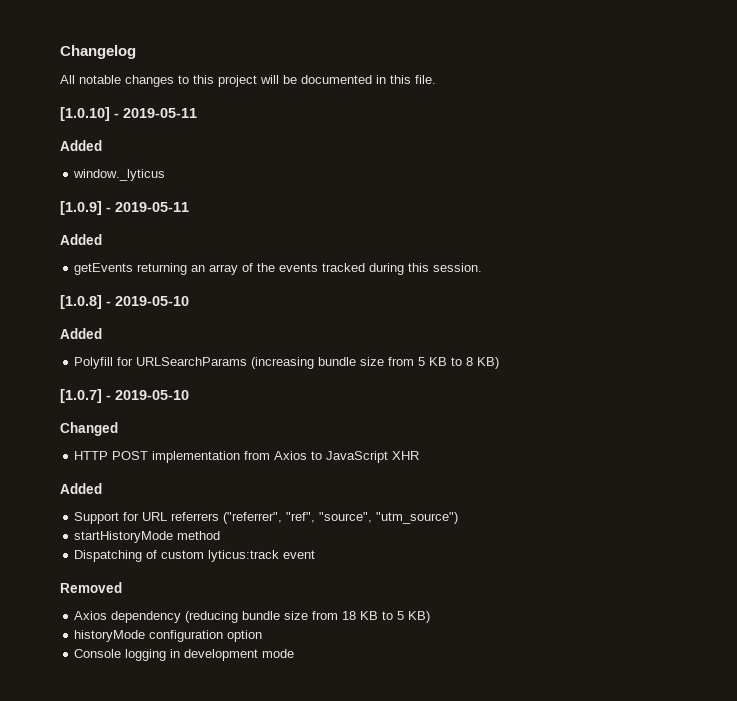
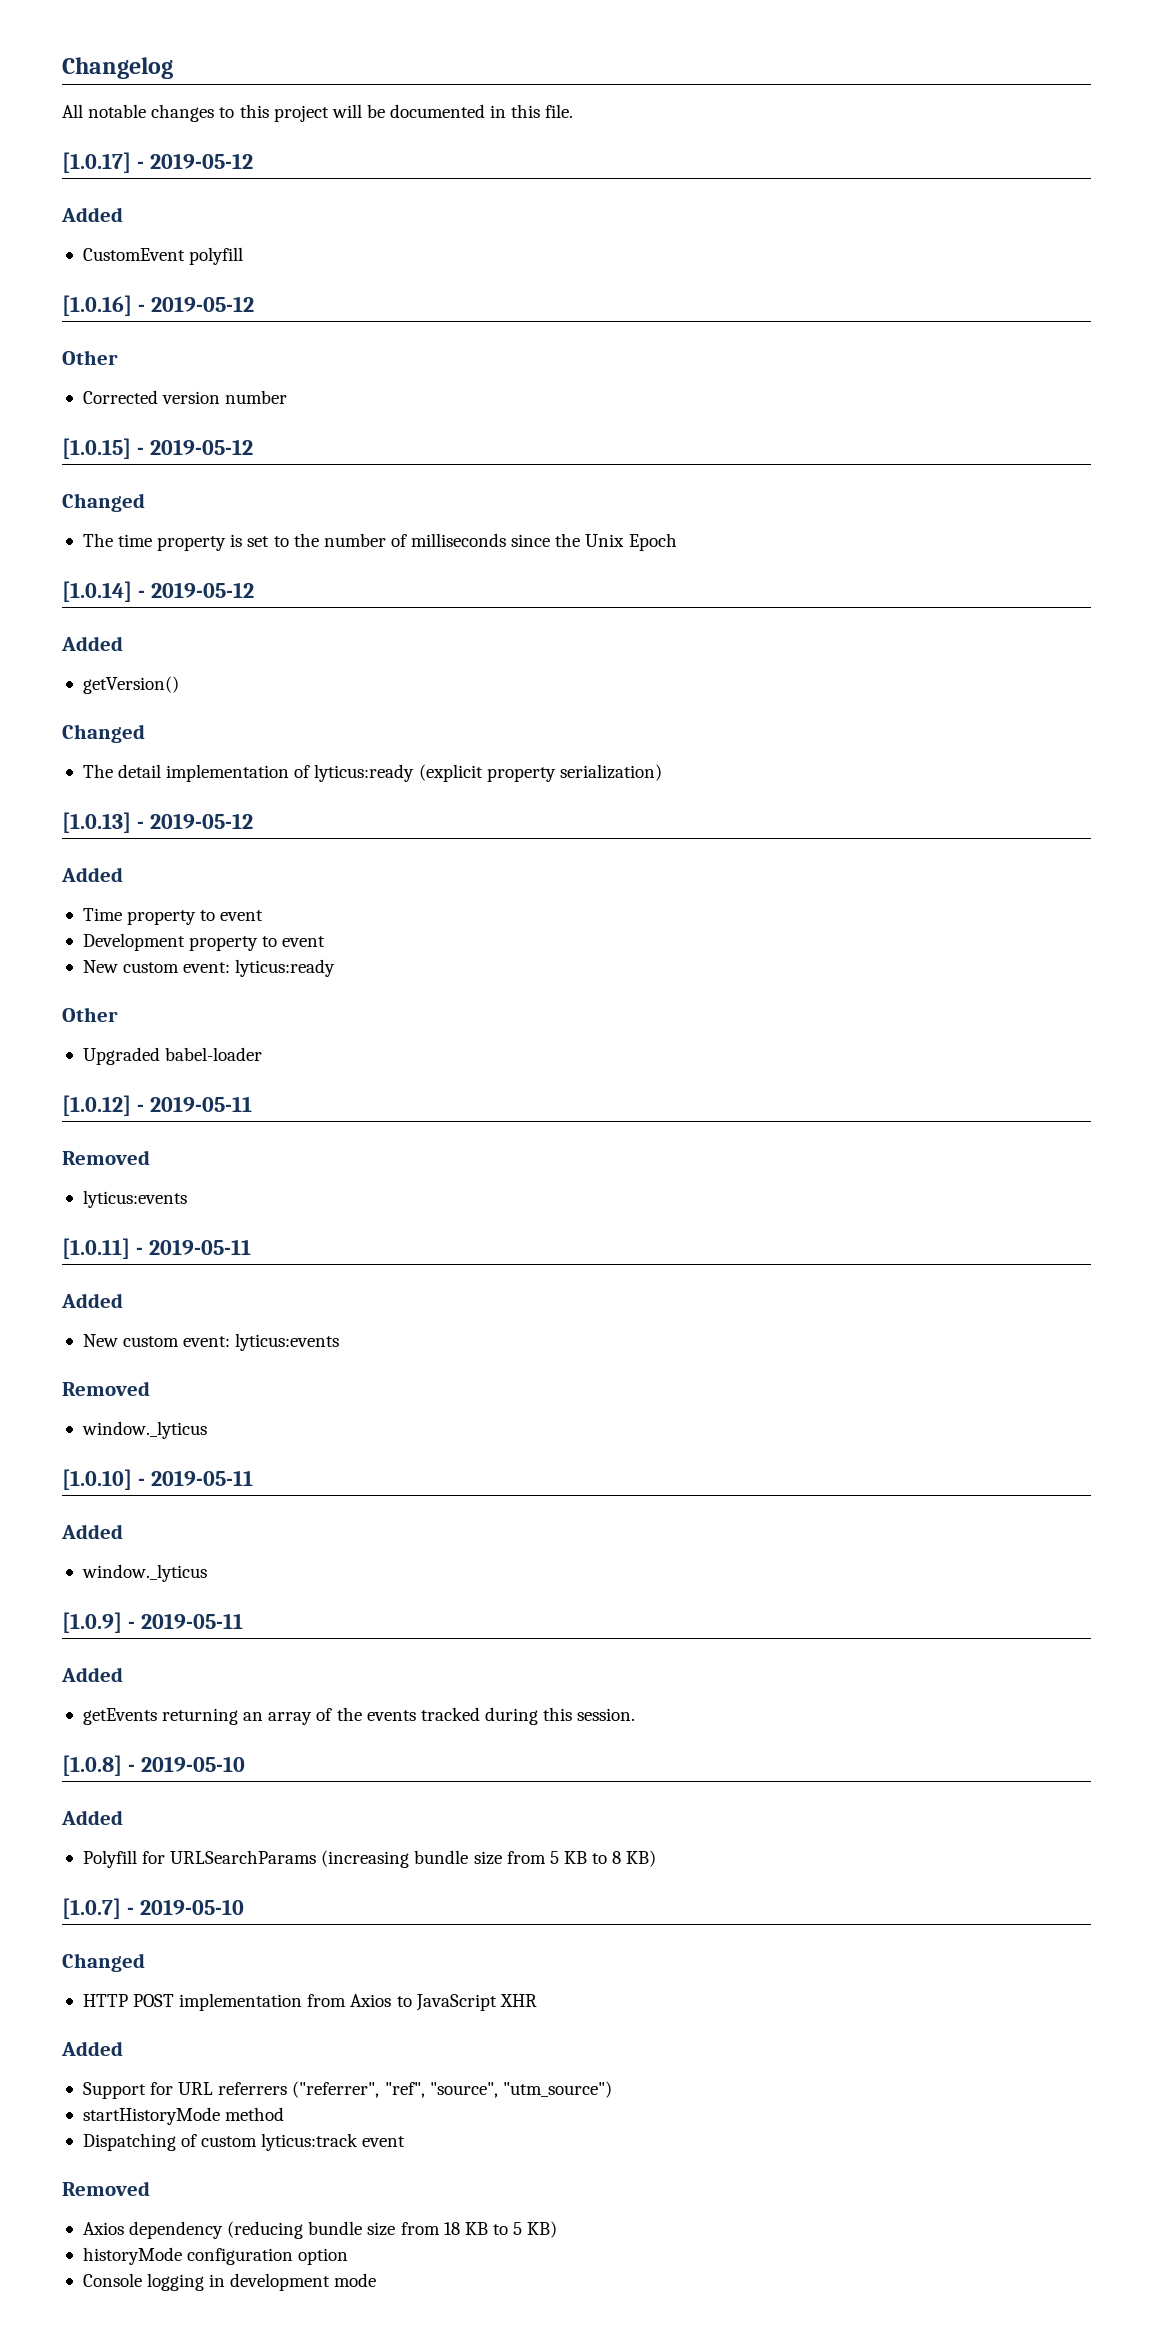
+ [1.0.17] - 2019-05-12
+ Added
+ CustomEvent polyfill
+ [1.0.16] - 2019-05-12
+ Other
+ Corrected version number
+ [1.0.15] - 2019-05-12
+ Changed
+ The time property is set to the number of milliseconds since the Unix Epoch
+ [1.0.14] - 2019-05-12
+ Added
+ getVersion()
+ Changed
+ The detail implementation of lyticus:ready (explicit property serialization)
+ [1.0.13] - 2019-05-12
+ Added
+ Time property to event
+ Development property to event
+ New custom event: lyticus:ready
+ Other
+ Upgraded babel-loader
+ [1.0.12] - 2019-05-11
+ Removed
+ lyticus:events
+ [1.0.11] - 2019-05-11
+ Added
+ New custom event: lyticus:events
+ Removed
+ window._lyticus

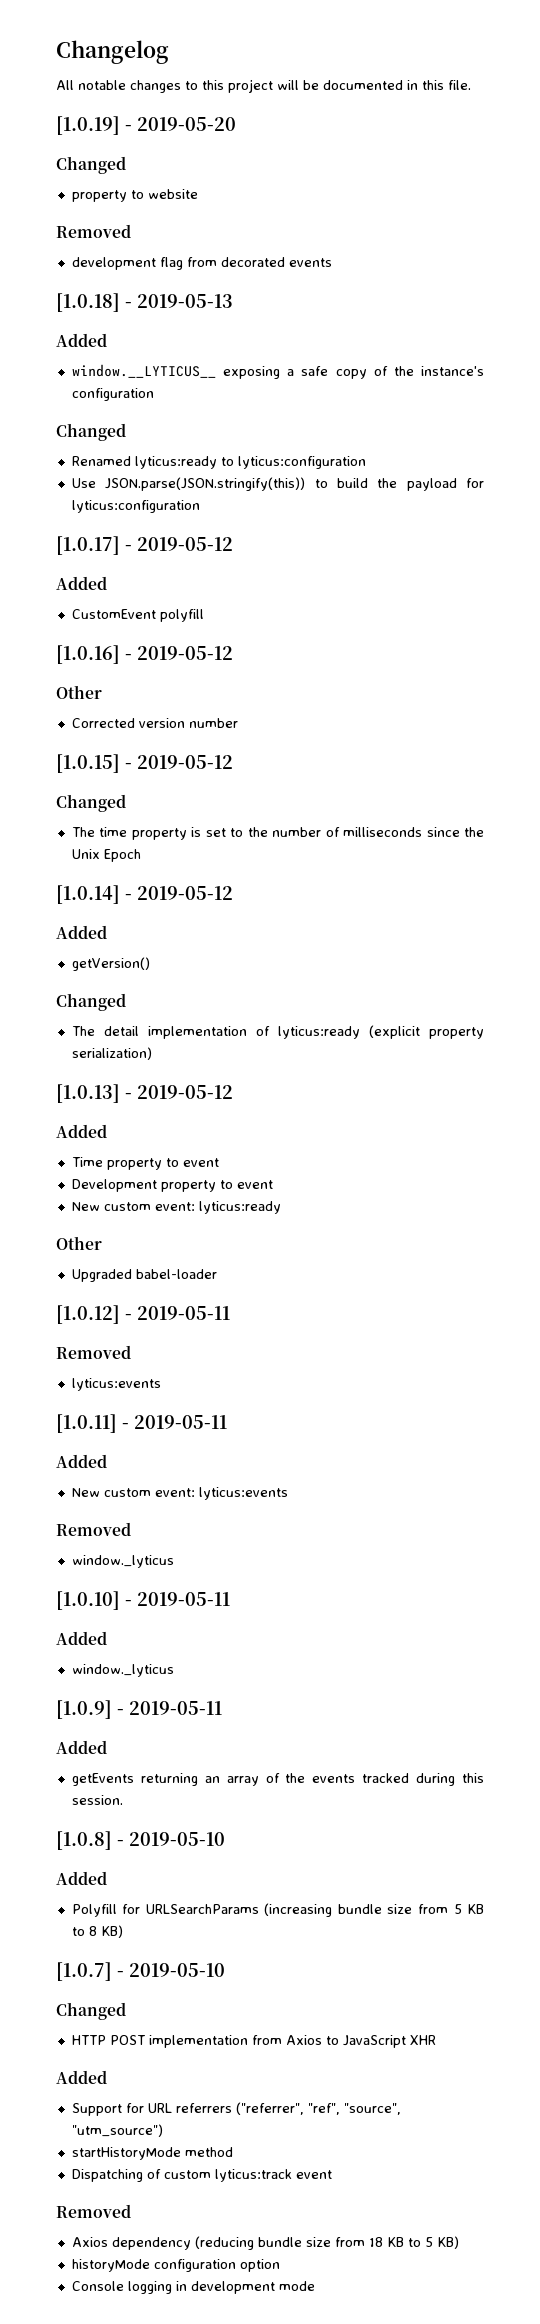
+ [1.0.19] - 2019-05-20
+ Changed
+ property to website
+ Removed
+ development flag from decorated events
+ [1.0.18] - 2019-05-13
+ Added
+ window.__LYTICUS__ exposing a safe copy of the instance's configuration
+ Changed
+ Renamed lyticus:ready to lyticus:configuration
+ Use JSON.parse(JSON.stringify(this)) to build the payload for lyticus:configuration

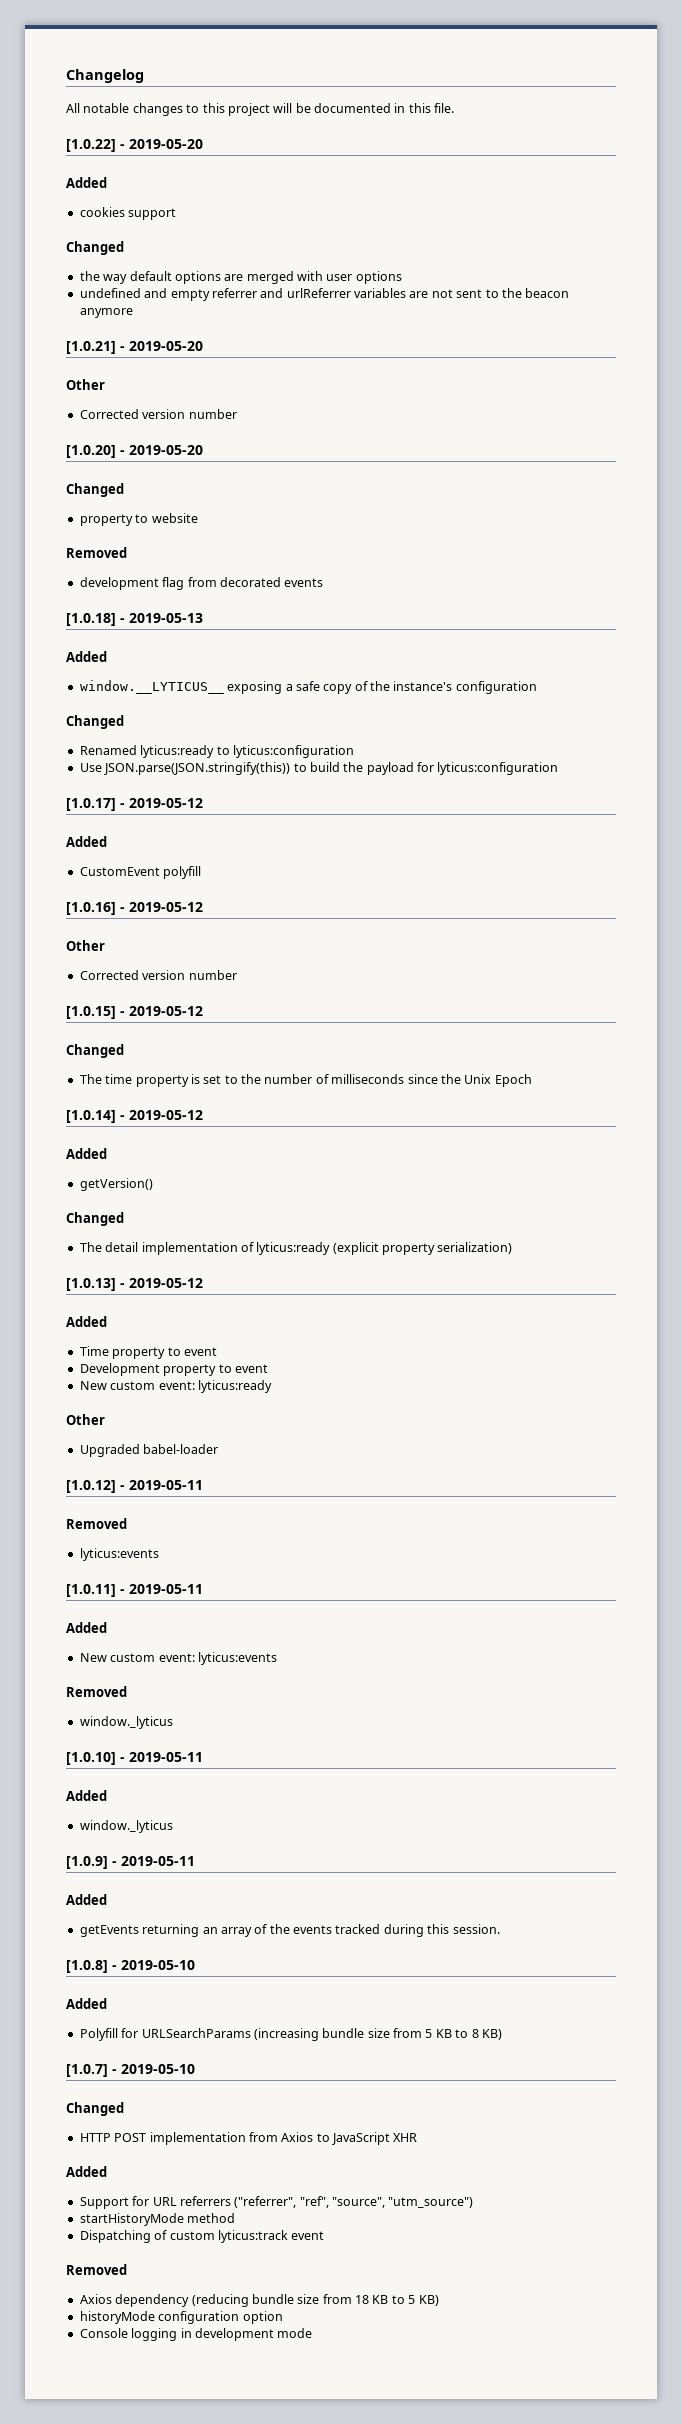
- [1.0.19] - 2019-05-20
+ [1.0.22] - 2019-05-20
+ Added
+ cookies support
+ Changed
+ the way default options are merged with user options
+ undefined and empty referrer and urlReferrer variables are not sent to the beacon anymore
+ [1.0.21] - 2019-05-20
+ Other
+ Corrected version number
+ [1.0.20] - 2019-05-20

